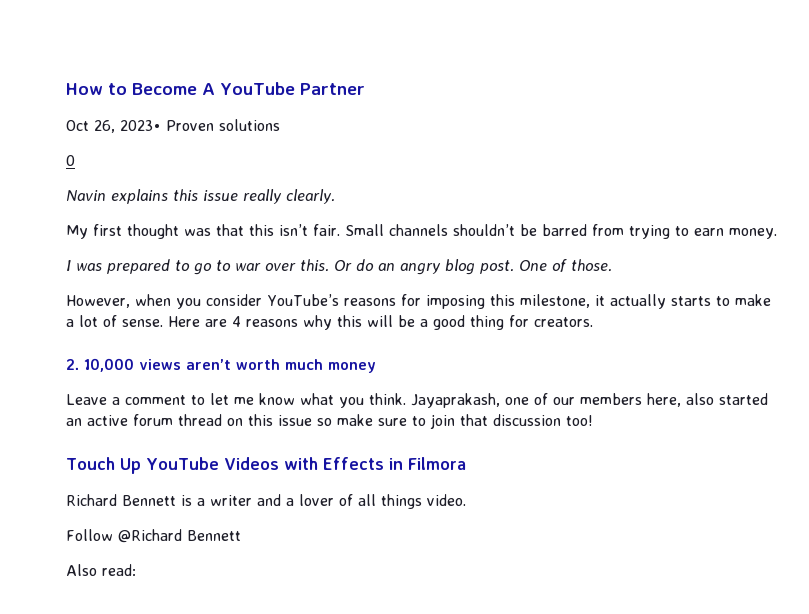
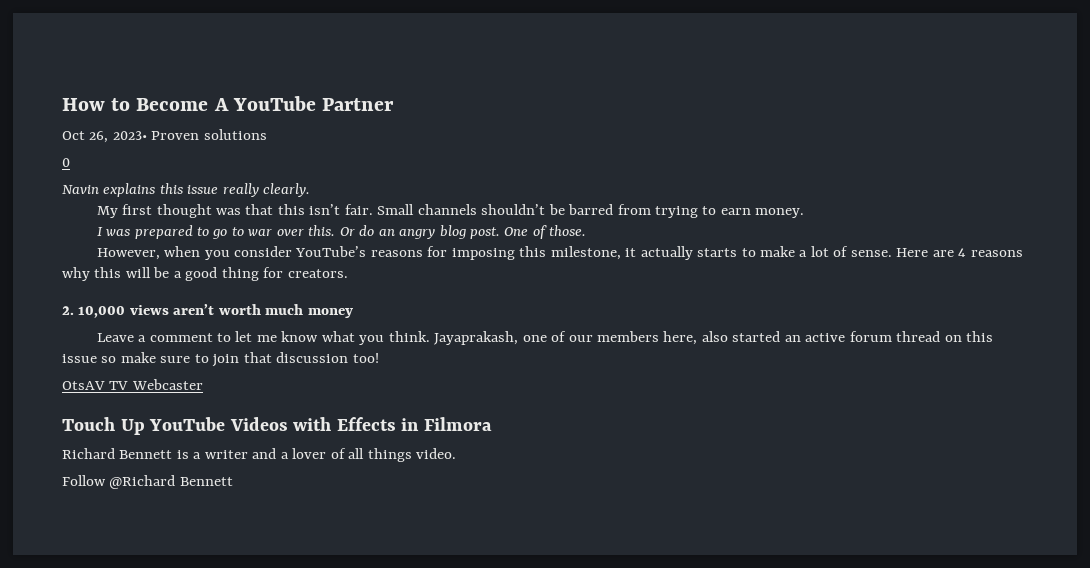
+ OtsAV TV Webcaster
- Also read:

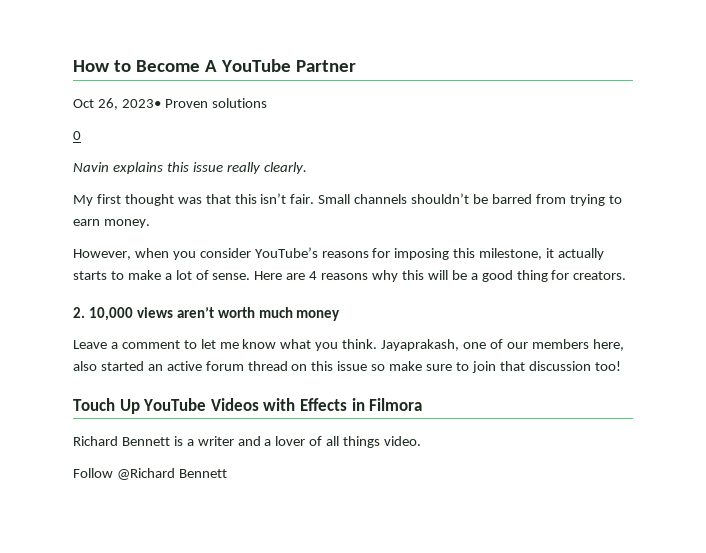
- I was prepared to go to war over this. Or do an angry blog post. One of those.
- OtsAV TV Webcaster

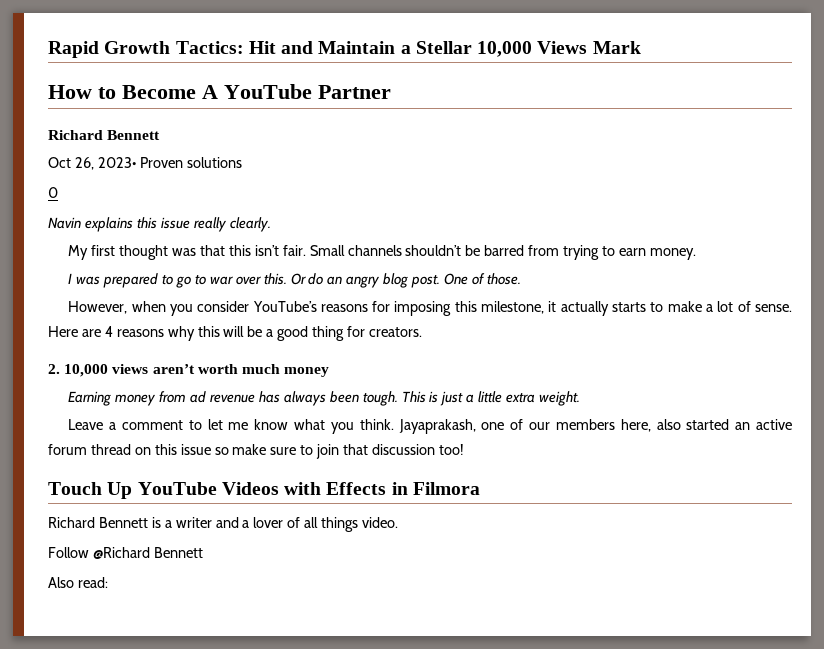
+ Rapid Growth Tactics: Hit and Maintain a Stellar 10,000 Views Mark
  How to Become A YouTube Partner
+ Richard Bennett
+ I was prepared to go to war over this. Or do an angry blog post. One of those.
+ Earning money from ad revenue has always been tough. This is just a little extra weight.
+ Also read:

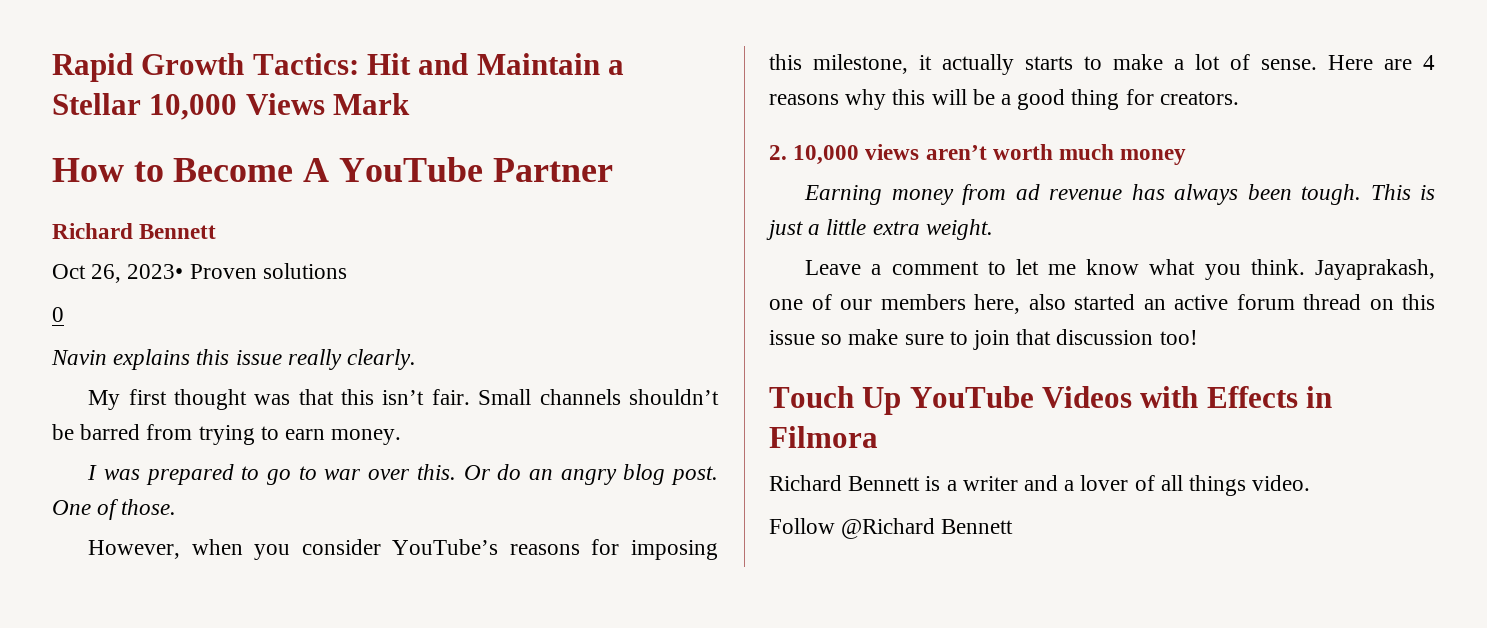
- Also read:

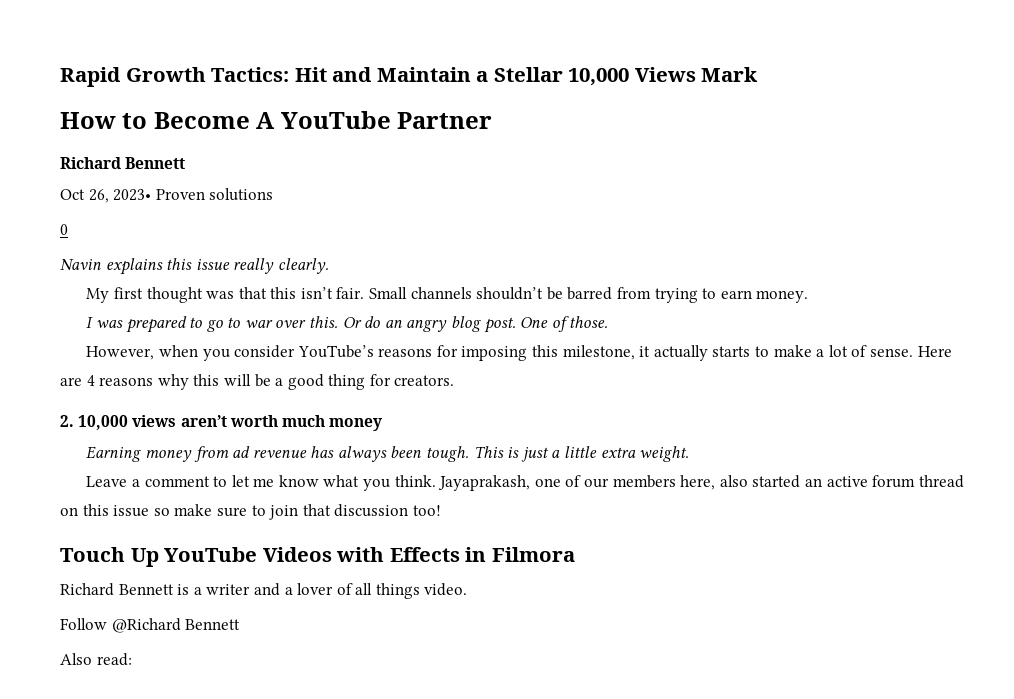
+ Also read:

